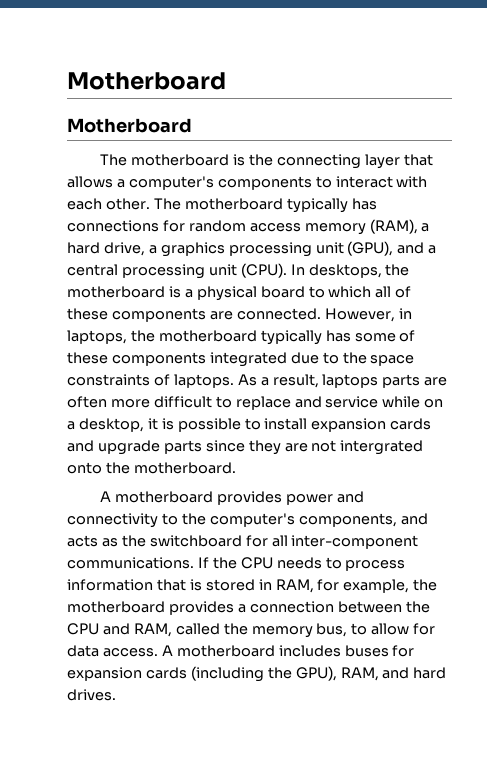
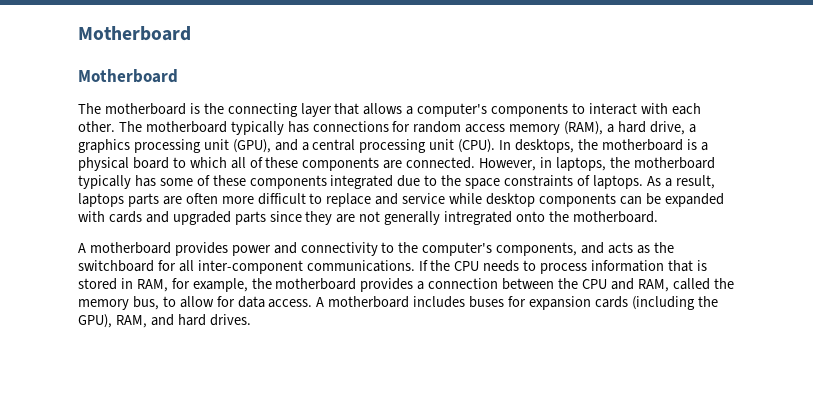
- As a result, laptops parts are often more difficult to replace and service while on a desktop, it is possible to install expansion cards and upgrade parts since they are not intergrated onto the motherboard.
+ As a result, laptops parts are often more difficult to replace and service while desktop components can be expanded with cards and upgraded parts since they are not generally intregrated onto the motherboard.

